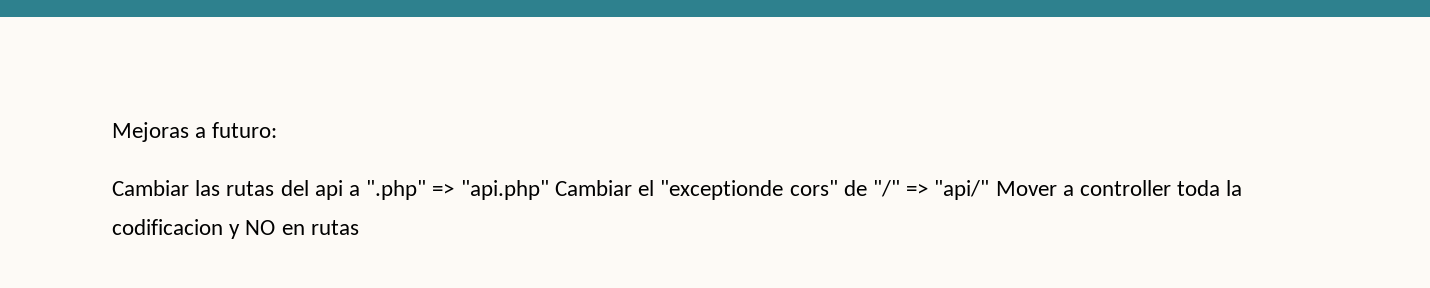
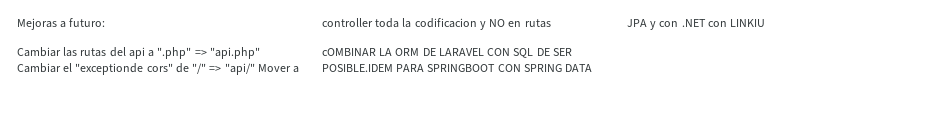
+ cOMBINAR LA ORM DE LARAVEL CON SQL DE SER POSIBLE.IDEM PARA SPRINGBOOT CON SPRING DATA JPA y con .NET con LINKIU

